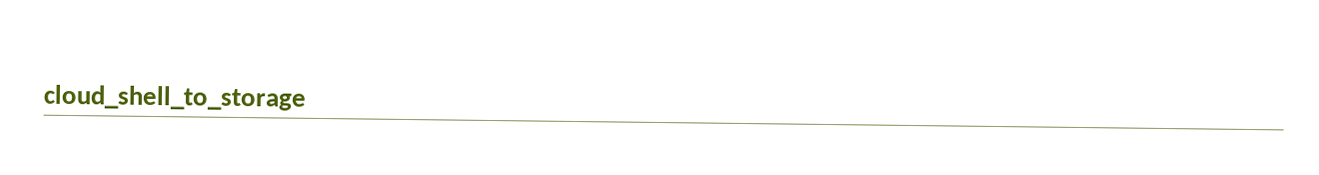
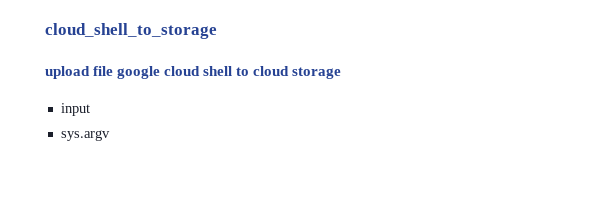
+ upload file google cloud shell to cloud storage
+ input
+ sys.argv

